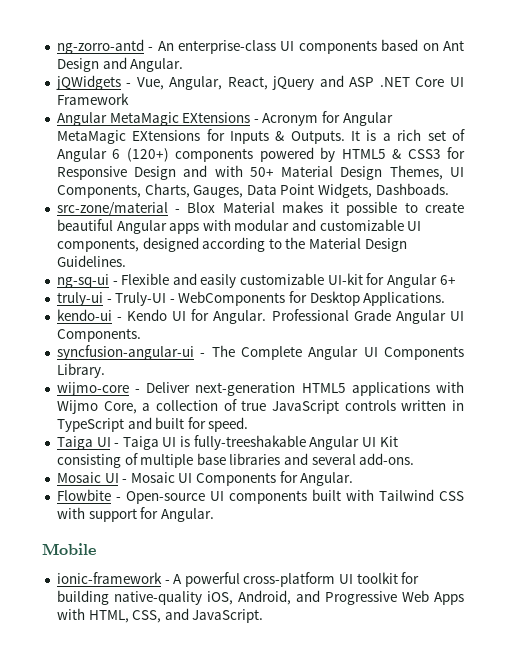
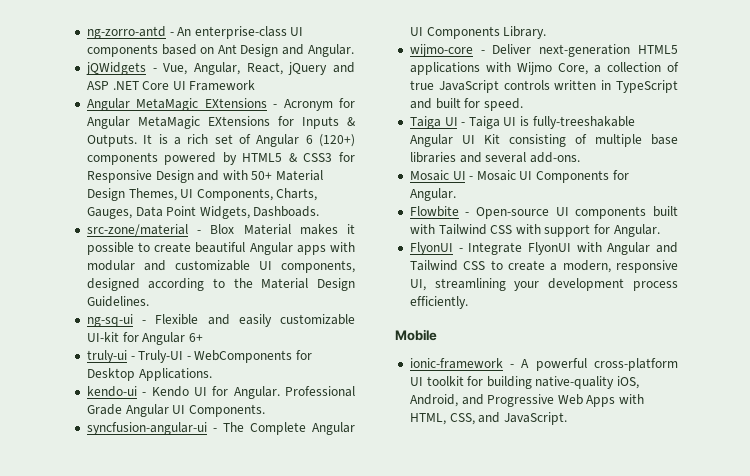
+ FlyonUI - Integrate FlyonUI with Angular and Tailwind CSS to create a modern, responsive UI, streamlining your development process efficiently.

